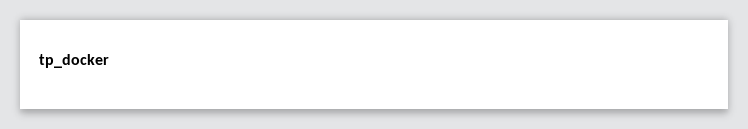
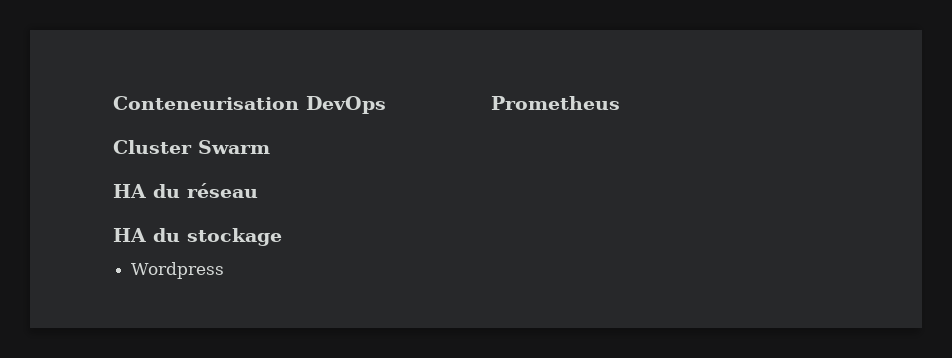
- tp_docker
+ Conteneurisation DevOps
+ Cluster Swarm
+ HA du réseau
+ HA du stockage
+ Wordpress
+ Prometheus

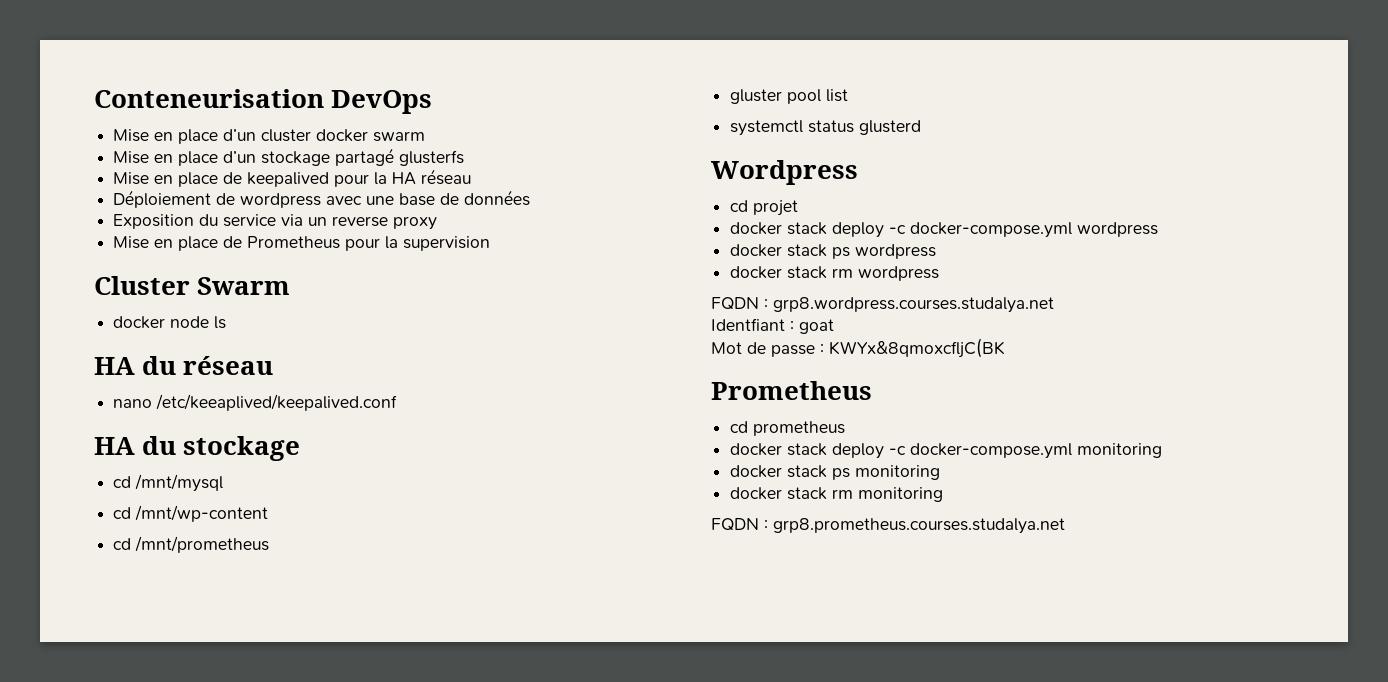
+ Mise en place d’un cluster docker swarm
+ Mise en place d’un stockage partagé glusterfs
+ Mise en place de keepalived pour la HA réseau
+ Déploiement de wordpress avec une base de données
+ Exposition du service via un reverse proxy
+ Mise en place de Prometheus pour la supervision
+ docker node ls
+ nano /etc/keeaplived/keepalived.conf
+ cd /mnt/mysql
+ cd /mnt/wp-content
+ cd /mnt/prometheus
+ gluster pool list
+ systemctl status glusterd
  Wordpress
+ cd projet
+ docker stack deploy -c docker-compose.yml wordpress
+ docker stack ps wordpress
+ docker stack rm wordpress
+ FQDN : grp8.wordpress.courses.studalya.net
+ Identfiant : goat
+ Mot de passe : KWYx&8qmoxcfljC(BK
  Prometheus
+ cd prometheus
+ docker stack deploy -c docker-compose.yml monitoring
+ docker stack ps monitoring
+ docker stack rm monitoring
+ FQDN : grp8.prometheus.courses.studalya.net

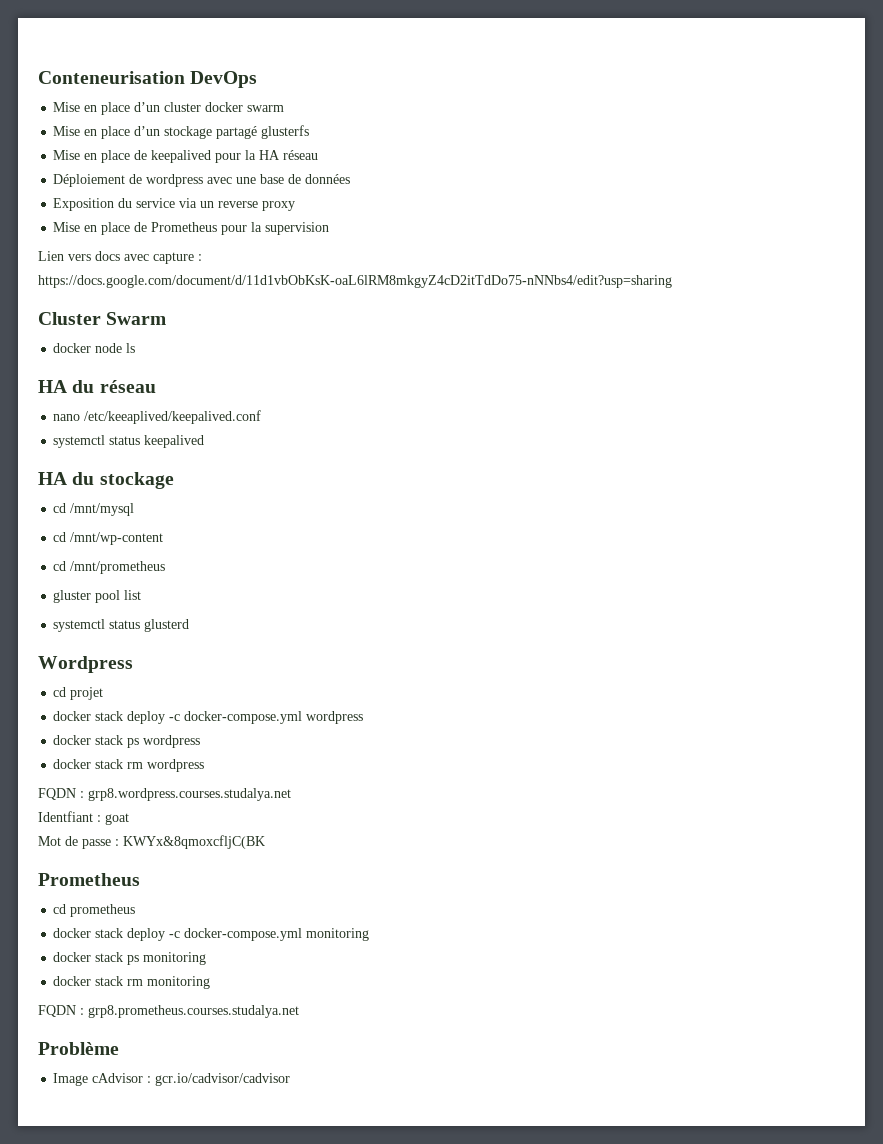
+ Lien vers docs avec capture : https://docs.google.com/document/d/11d1vbObKsK-oaL6lRM8mkgyZ4cD2itTdDo75-nNNbs4/edit?usp=sharing
+ systemctl status keepalived
+ Problème
+ Image cAdvisor : gcr.io/cadvisor/cadvisor

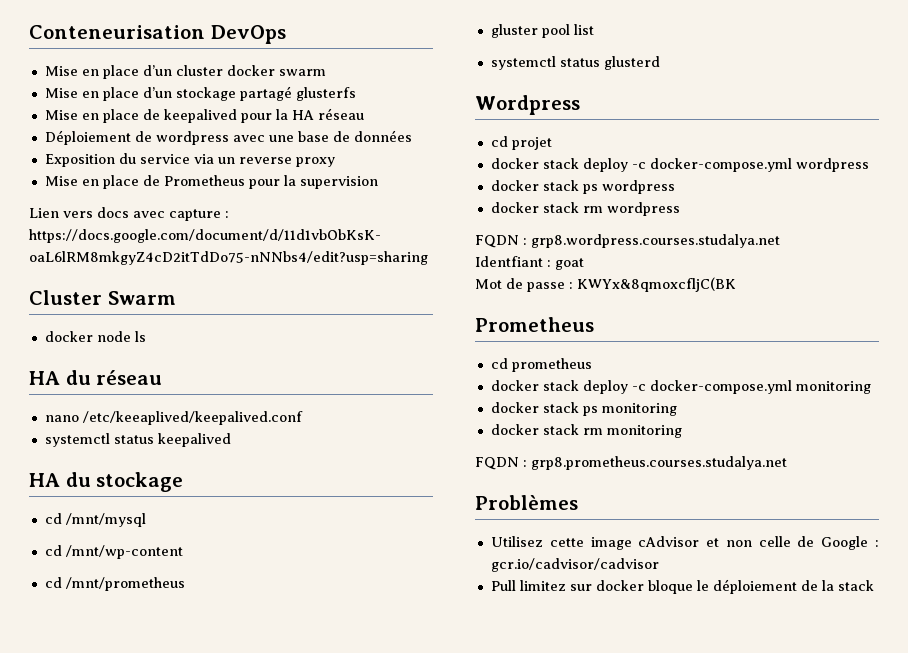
- Problème
- Image cAdvisor : gcr.io/cadvisor/cadvisor
+ Problèmes
+ Utilisez cette image cAdvisor et non celle de Google : gcr.io/cadvisor/cadvisor
+ Pull limitez sur docker bloque le déploiement de la stack

